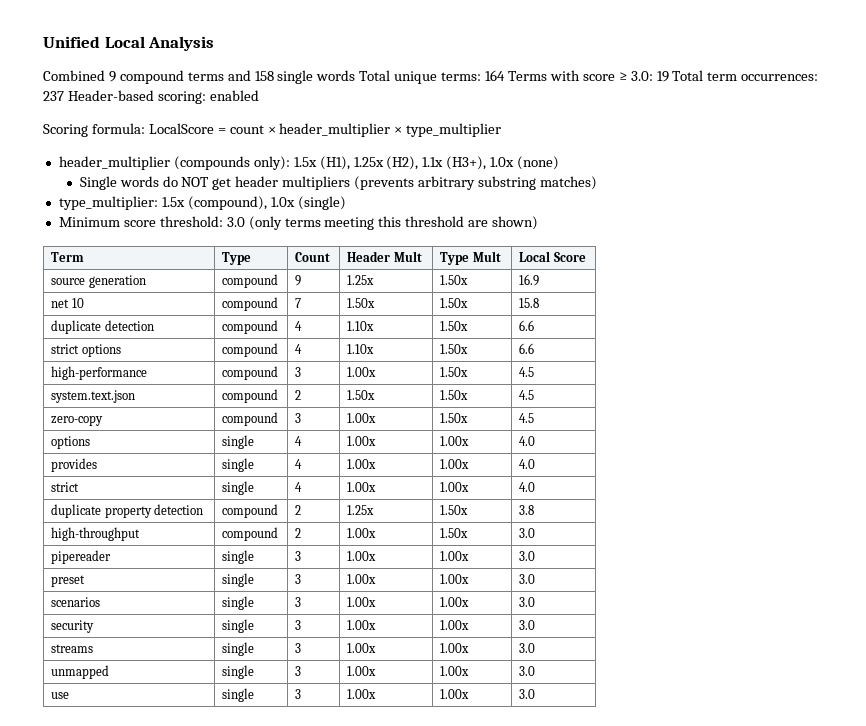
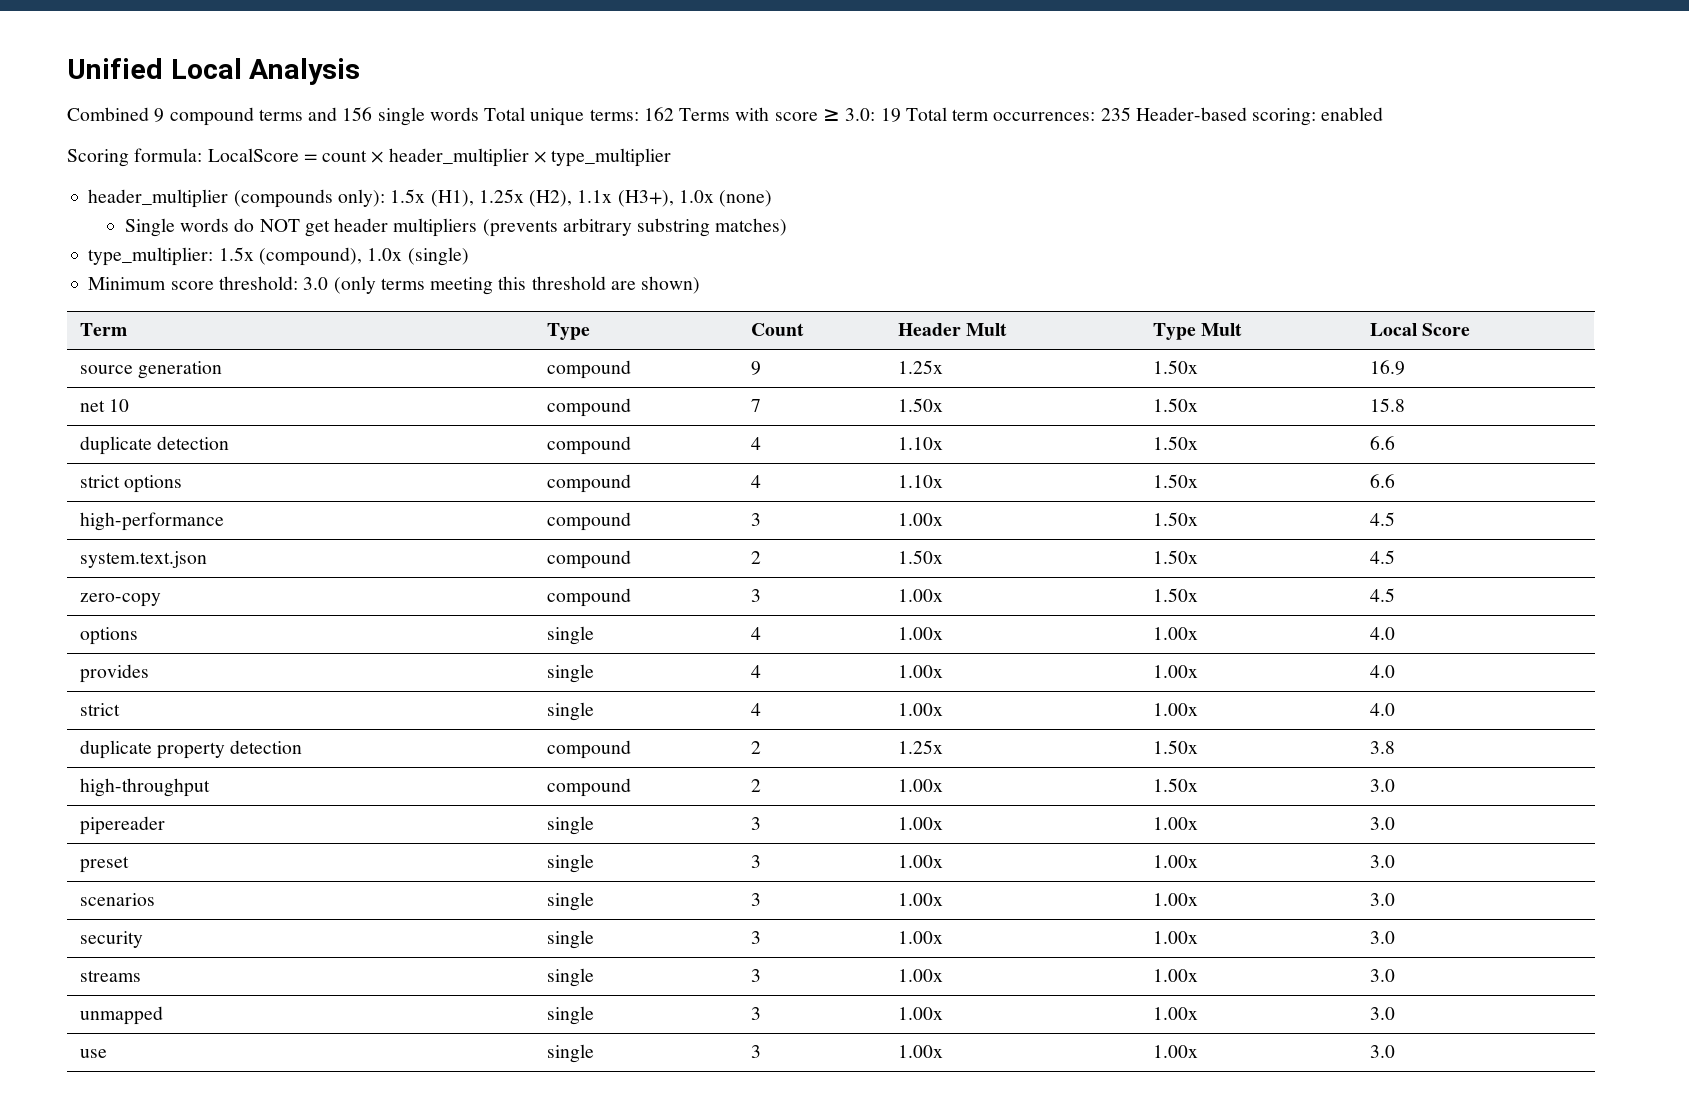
- Combined 9 compound terms and 158 single words Total unique terms: 164 Terms with score ≥ 3.0: 19 Total term occurrences: 237 Header-based scoring: enabled
+ Combined 9 compound terms and 156 single words Total unique terms: 162 Terms with score ≥ 3.0: 19 Total term occurrences: 235 Header-based scoring: enabled

